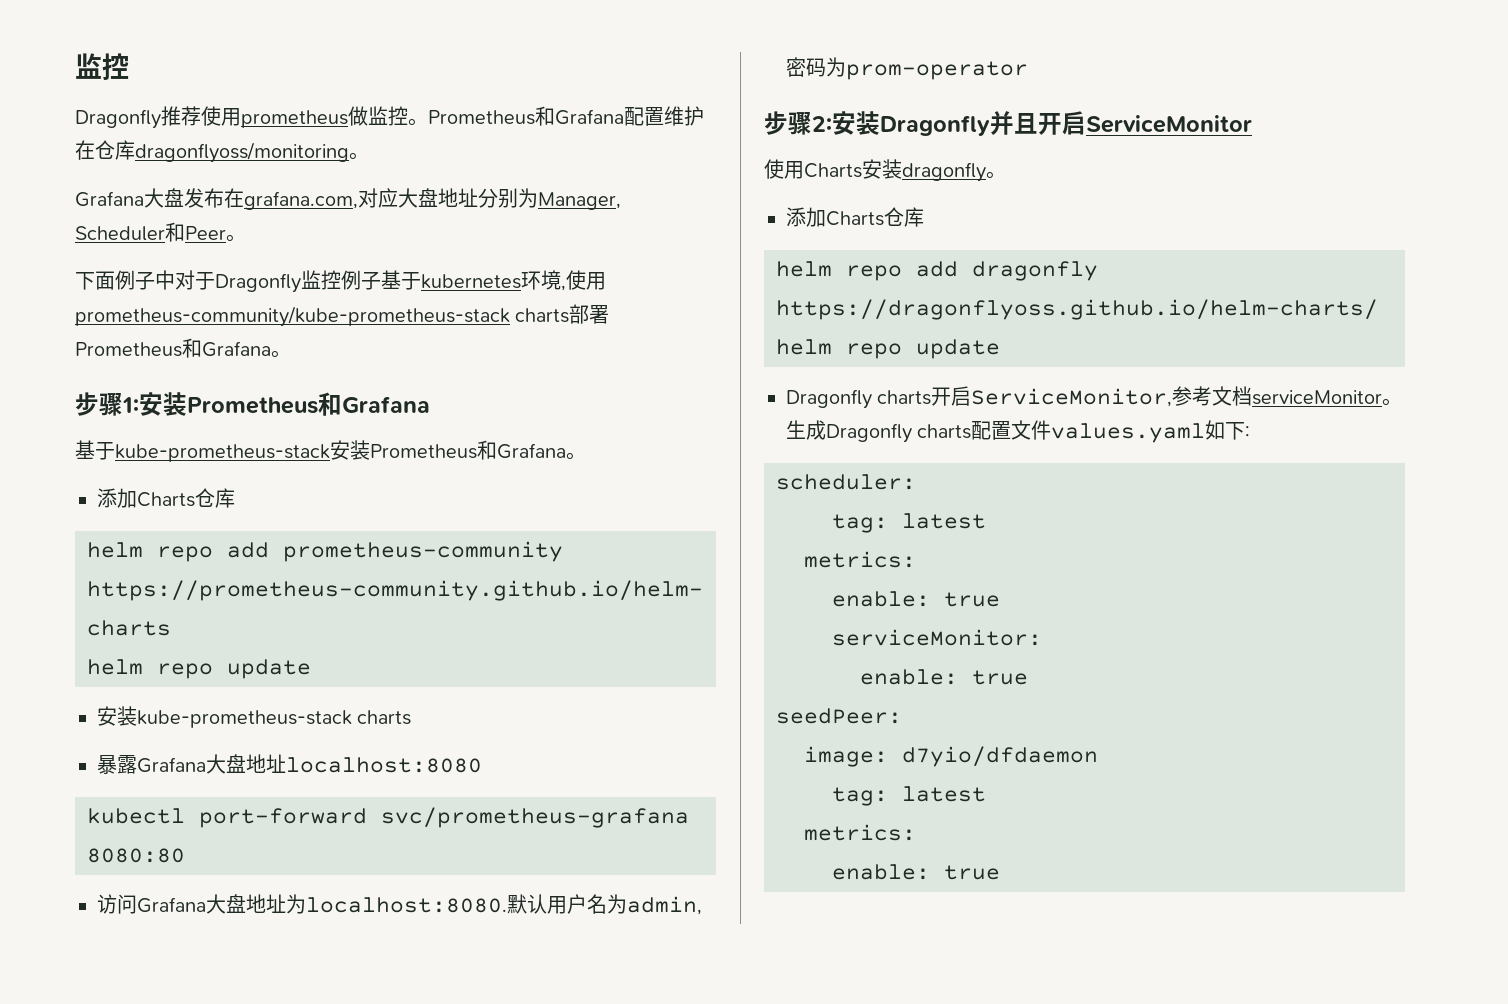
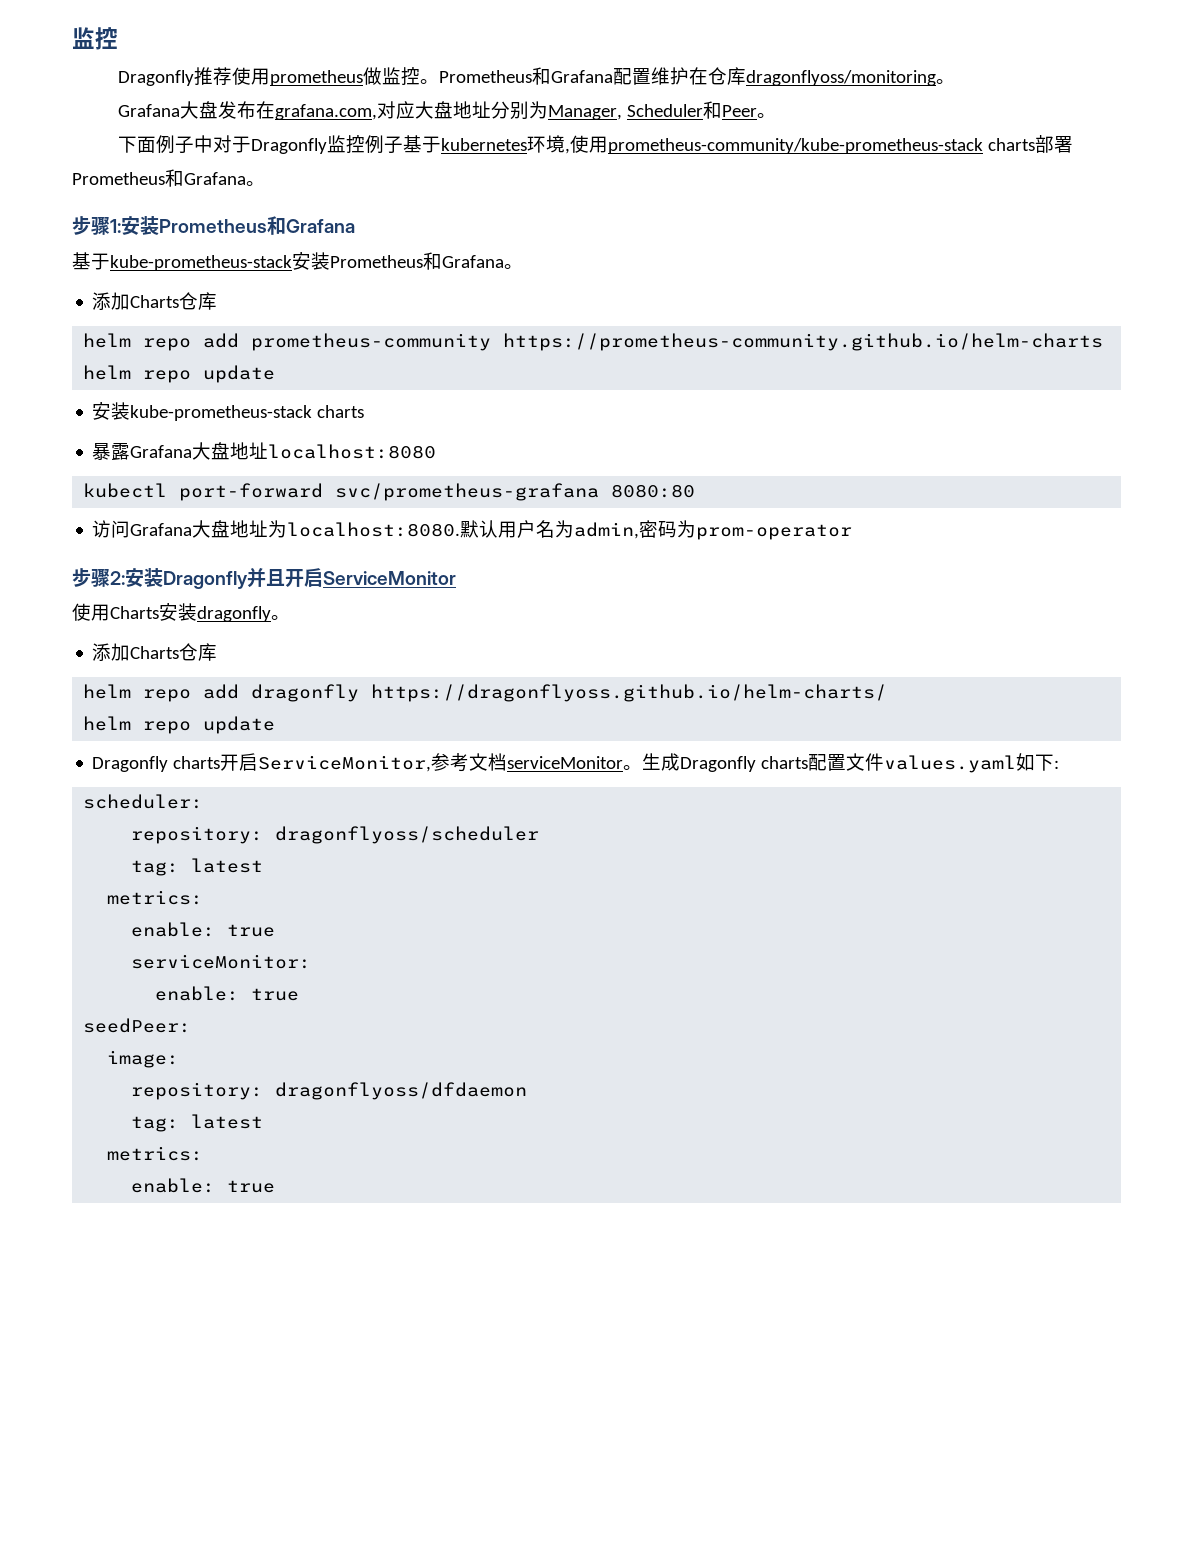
+ repository: dragonflyoss/scheduler
- image: d7yio/dfdaemon
+ image:
+ repository: dragonflyoss/dfdaemon

